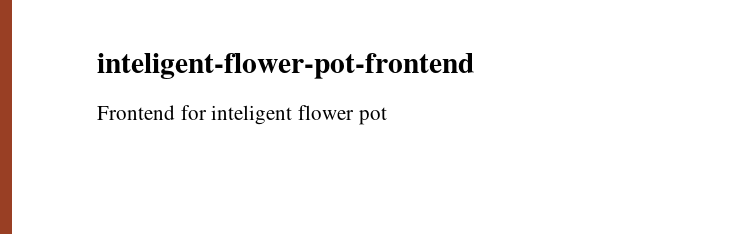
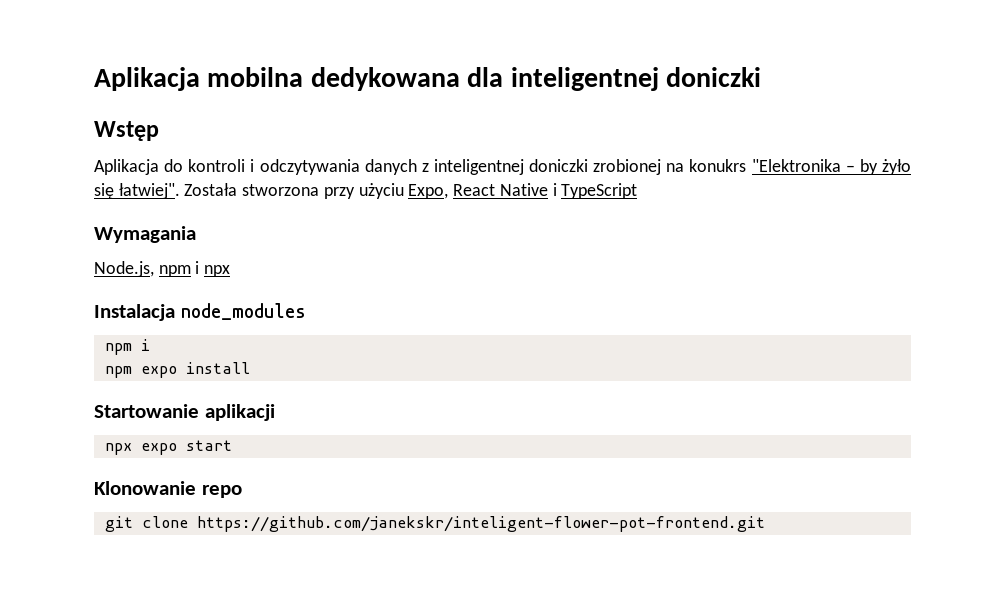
- inteligent-flower-pot-frontend
- Frontend for inteligent flower pot
+ Aplikacja mobilna dedykowana dla inteligentnej doniczki
+ Wstęp
+ Aplikacja do kontroli i odczytywania danych z inteligentnej doniczki zrobionej na konukrs "Elektronika – by żyło się łatwiej". Została stworzona przy użyciu Expo, React Native i TypeScript
+ Wymagania
+ Node.js, npm i npx
+ Instalacja node_modules
+ npm i
+ npm expo install
+ Startowanie aplikacji
+ npx expo start
+ Klonowanie repo
+ git clone https://github.com/janekskr/inteligent-flower-pot-frontend.git

